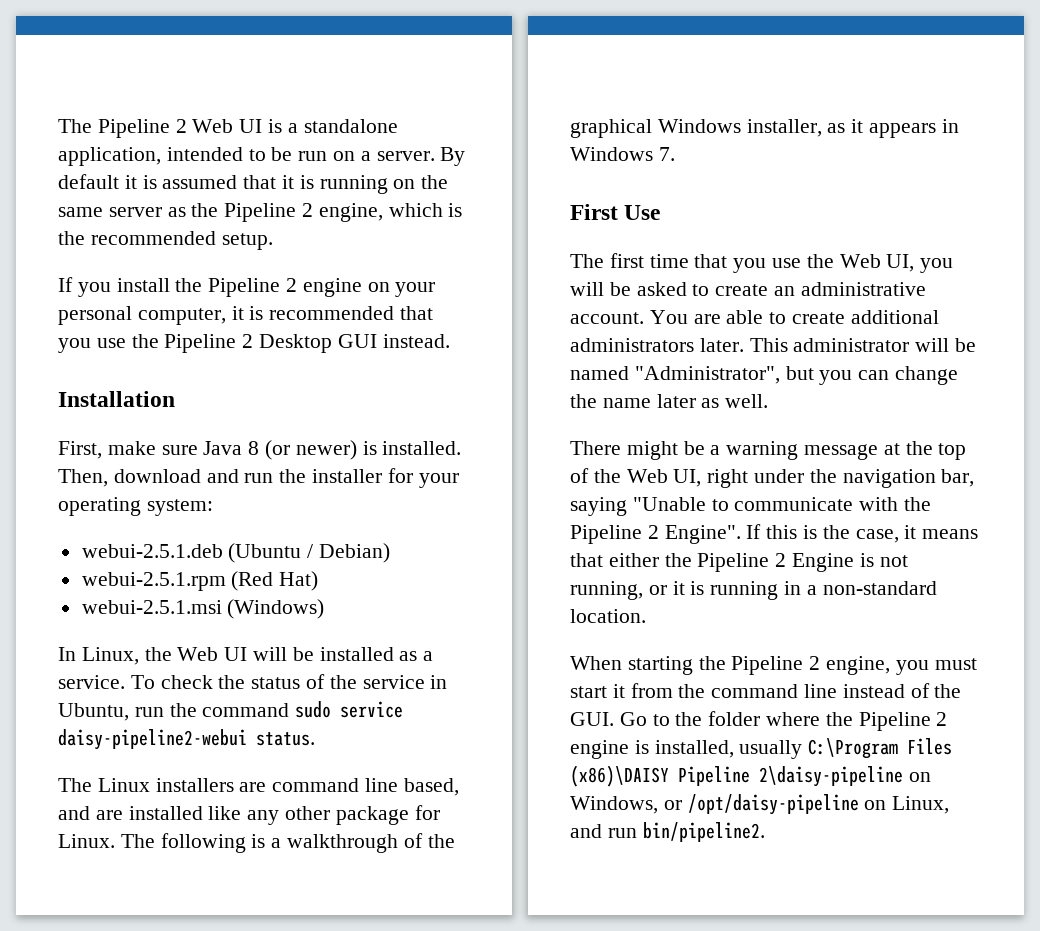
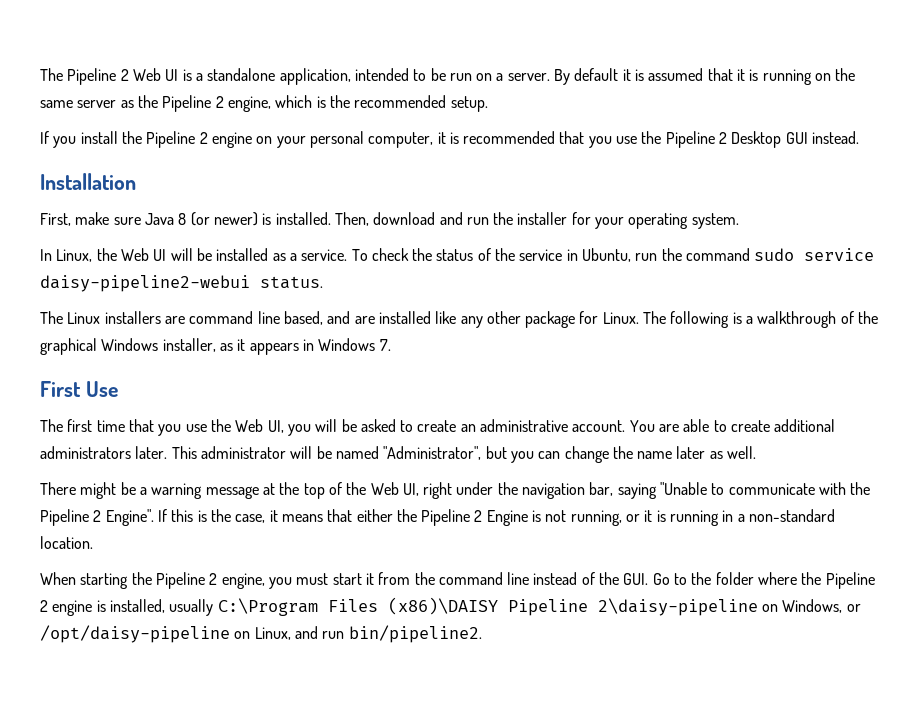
- Then, download and run the installer for your operating system:
- webui-2.5.1.deb (Ubuntu / Debian)
- webui-2.5.1.rpm (Red Hat)
- webui-2.5.1.msi (Windows)
+ Then, download and run the installer for your operating system.

